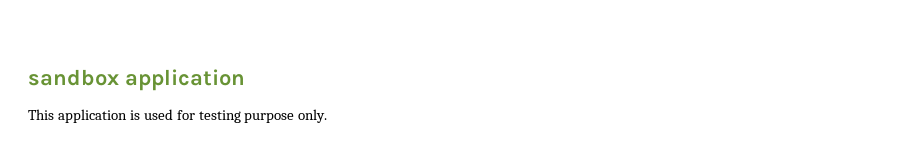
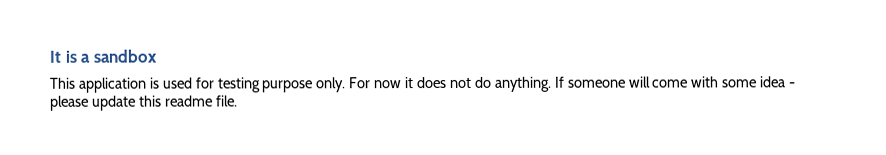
- sandbox application
+ It is a sandbox
+ For now it does not do anything. If someone will come with some idea - please update this readme file.

